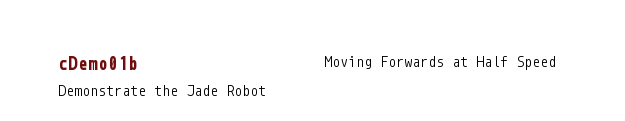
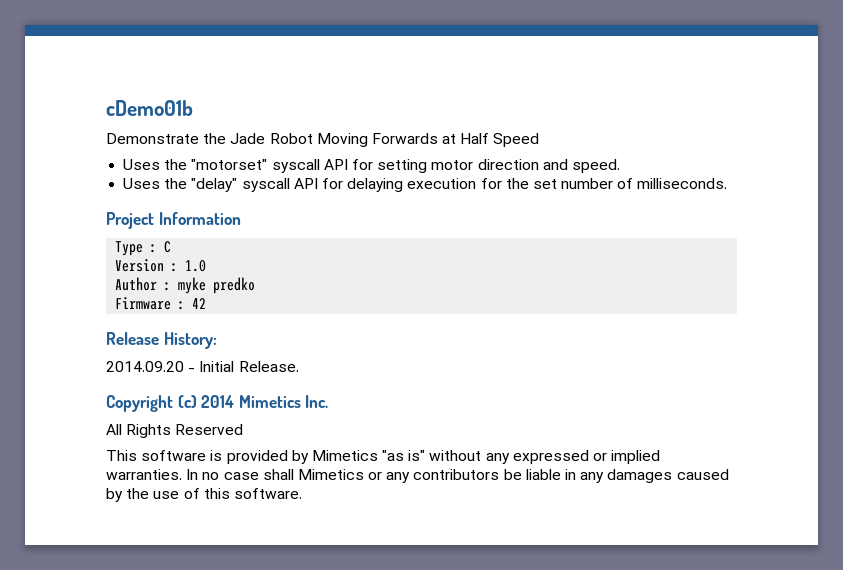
+ Uses the "motorset" syscall API for setting motor direction and speed.
+ Uses the "delay" syscall API for delaying execution for the set number of milliseconds.
+ Project Information
+ Type : C
+ Version : 1.0
+ Author : myke predko
+ Firmware : 42
+ Release History:
+ 2014.09.20 - Initial Release.
+ Copyright (c) 2014 Mimetics Inc.
+ All Rights Reserved
+ This software is provided by Mimetics "as is" without any expressed or implied warranties. In no case shall Mimetics or any contributors be liable in any damages caused by the use of this software.

